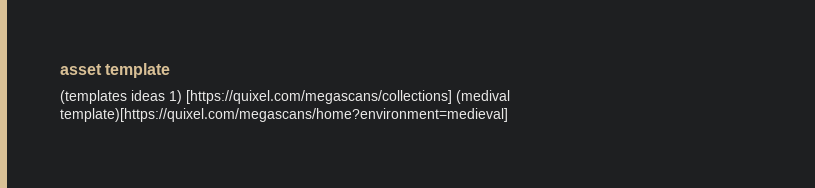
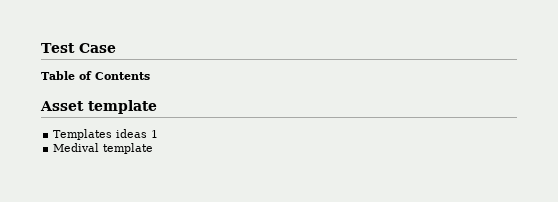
- asset template
- (templates ideas 1) [https://quixel.com/megascans/collections] (medival template)[https://quixel.com/megascans/home?environment=medieval]
+ Test Case
+ Table of Contents
+ Asset template
+ Templates ideas 1
+ Medival template

